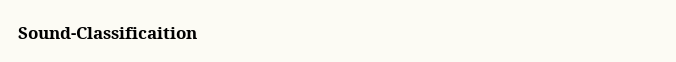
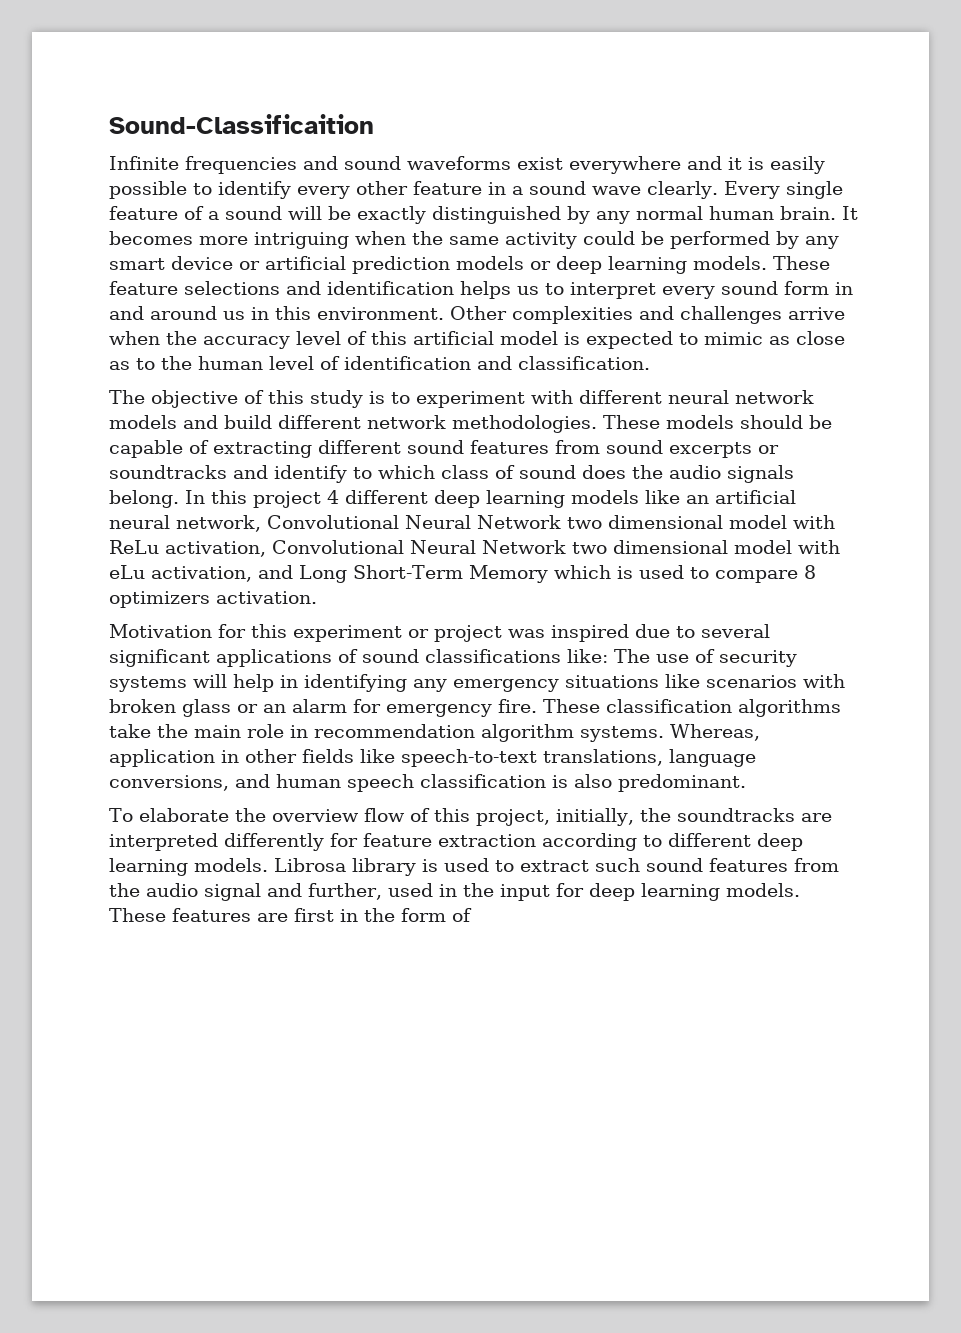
+ Infinite frequencies and sound waveforms exist everywhere and it is easily possible to identify every other feature in a sound wave clearly. Every single feature of a sound will be exactly distinguished by any normal human brain. It becomes more intriguing when the same activity could be performed by any smart device or artificial prediction models or deep learning models. These feature selections and identification helps us to interpret every sound form in and around us in this environment. Other complexities and challenges arrive when the accuracy level of this artificial model is expected to mimic as close as to the human level of identification and classification.
+ The objective of this study is to experiment with different neural network models and build different network methodologies. These models should be capable of extracting different sound features from sound excerpts or soundtracks and identify to which class of sound does the audio signals belong. In this project 4 different deep learning models like an artificial neural network, Convolutional Neural Network two dimensional model with ReLu activation, Convolutional Neural Network two dimensional model with eLu activation, and Long Short-Term Memory which is used to compare 8 optimizers activation.
+ Motivation for this experiment or project was inspired due to several significant applications of sound classifications like: The use of security systems will help in identifying any emergency situations like scenarios with broken glass or an alarm for emergency fire. These classification algorithms take the main role in recommendation algorithm systems. Whereas, application in other fields like speech-to-text translations, language conversions, and human speech classification is also predominant.
+ To elaborate the overview flow of this project, initially, the soundtracks are interpreted differently for feature extraction according to different deep learning models. Librosa library is used to extract such sound features from the audio signal and further, used in the input for deep learning models. These features are first in the form of

